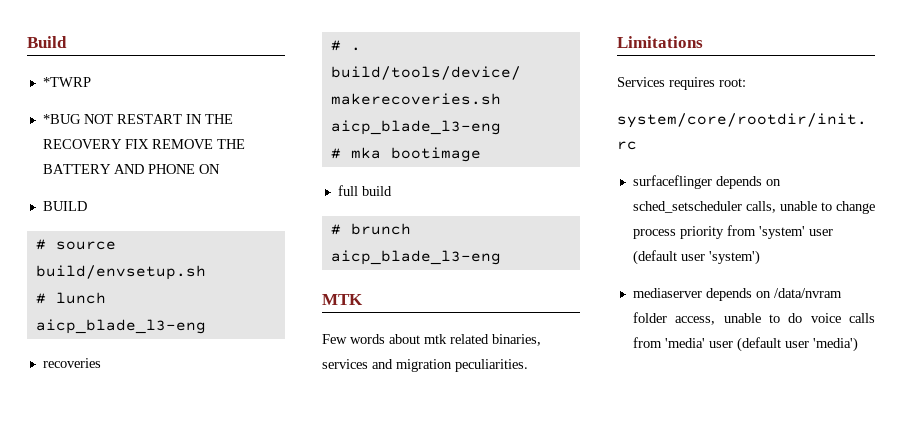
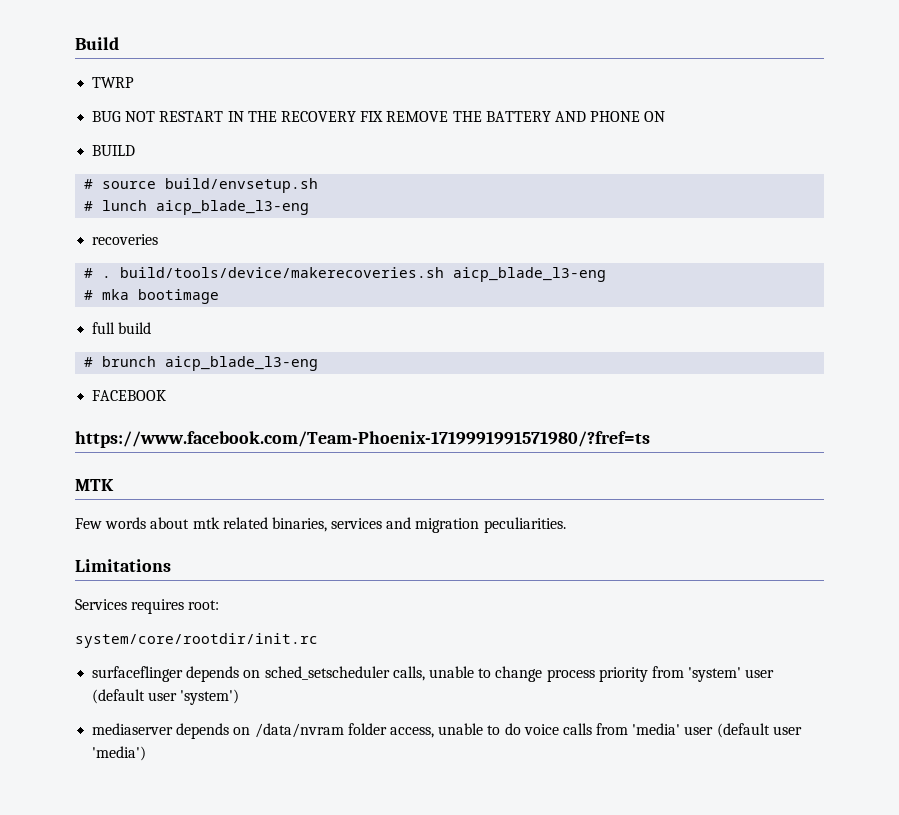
- *TWRP
- *BUG NOT RESTART IN THE RECOVERY FIX REMOVE THE BATTERY AND PHONE ON
+ TWRP
+ BUG NOT RESTART IN THE RECOVERY FIX REMOVE THE BATTERY AND PHONE ON
+ FACEBOOK
+ https://www.facebook.com/Team-Phoenix-1719991991571980/?fref=ts

